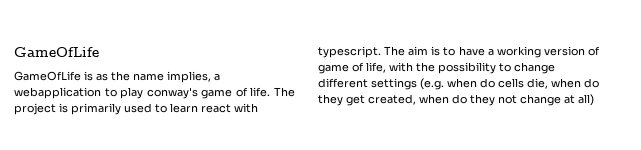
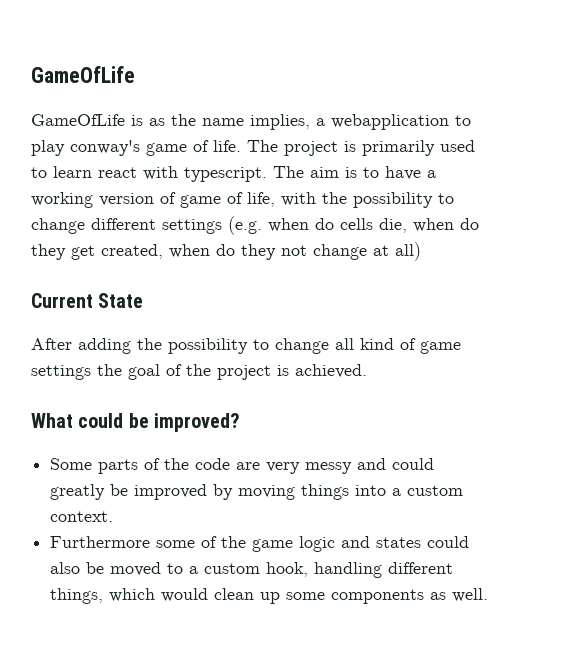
+ Current State
+ After adding the possibility to change all kind of game settings the goal of the project is achieved.
+ What could be improved?
+ Some parts of the code are very messy and could greatly be improved by moving things into a custom context.
+ Furthermore some of the game logic and states could also be moved to a custom hook, handling different things, which would clean up some components as well.

